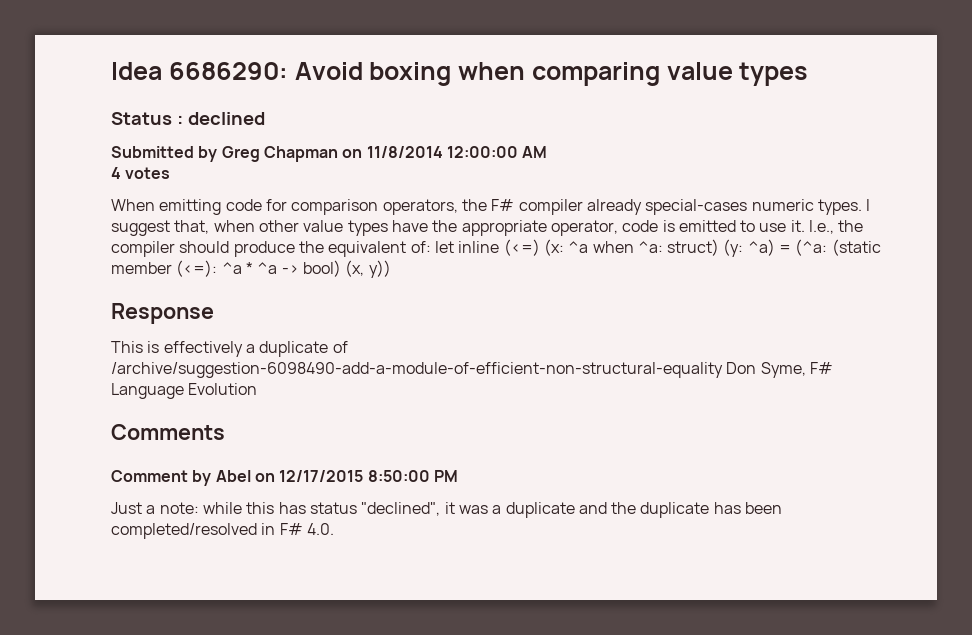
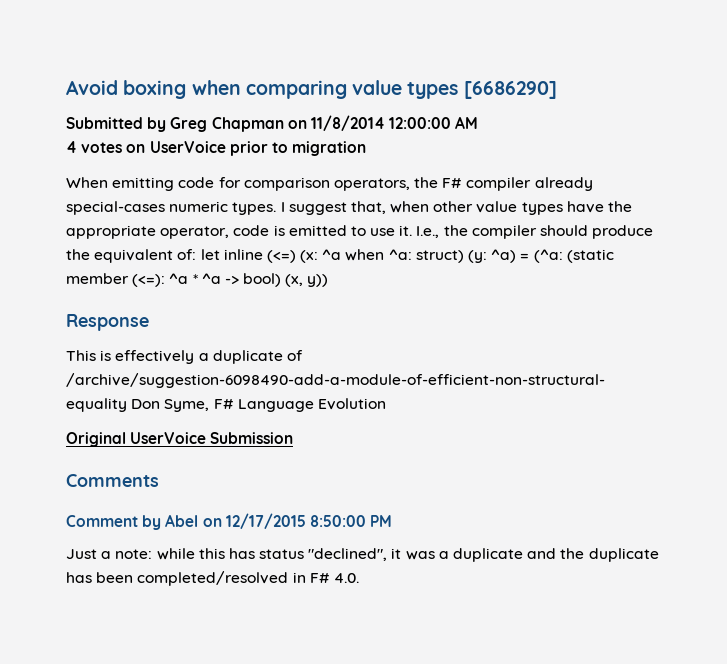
- Idea 6686290: Avoid boxing when comparing value types
- Status : declined
+ Avoid boxing when comparing value types [6686290]
- 4 votes
+ 4 votes on UserVoice prior to migration
+ Original UserVoice Submission

